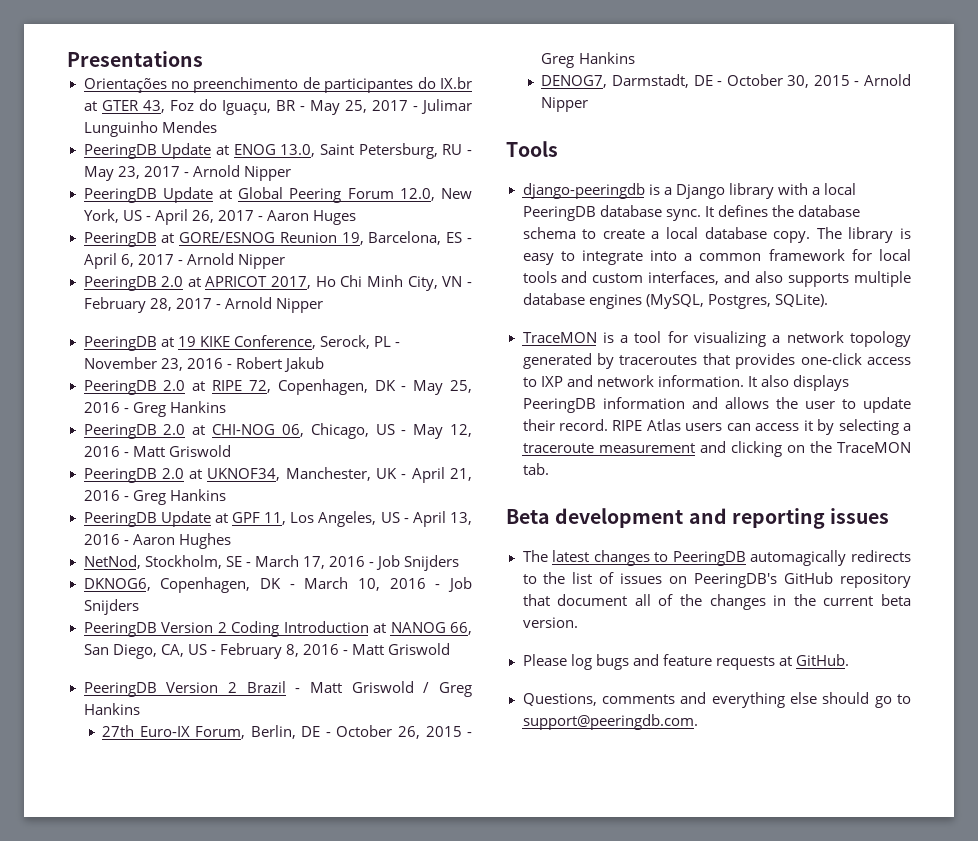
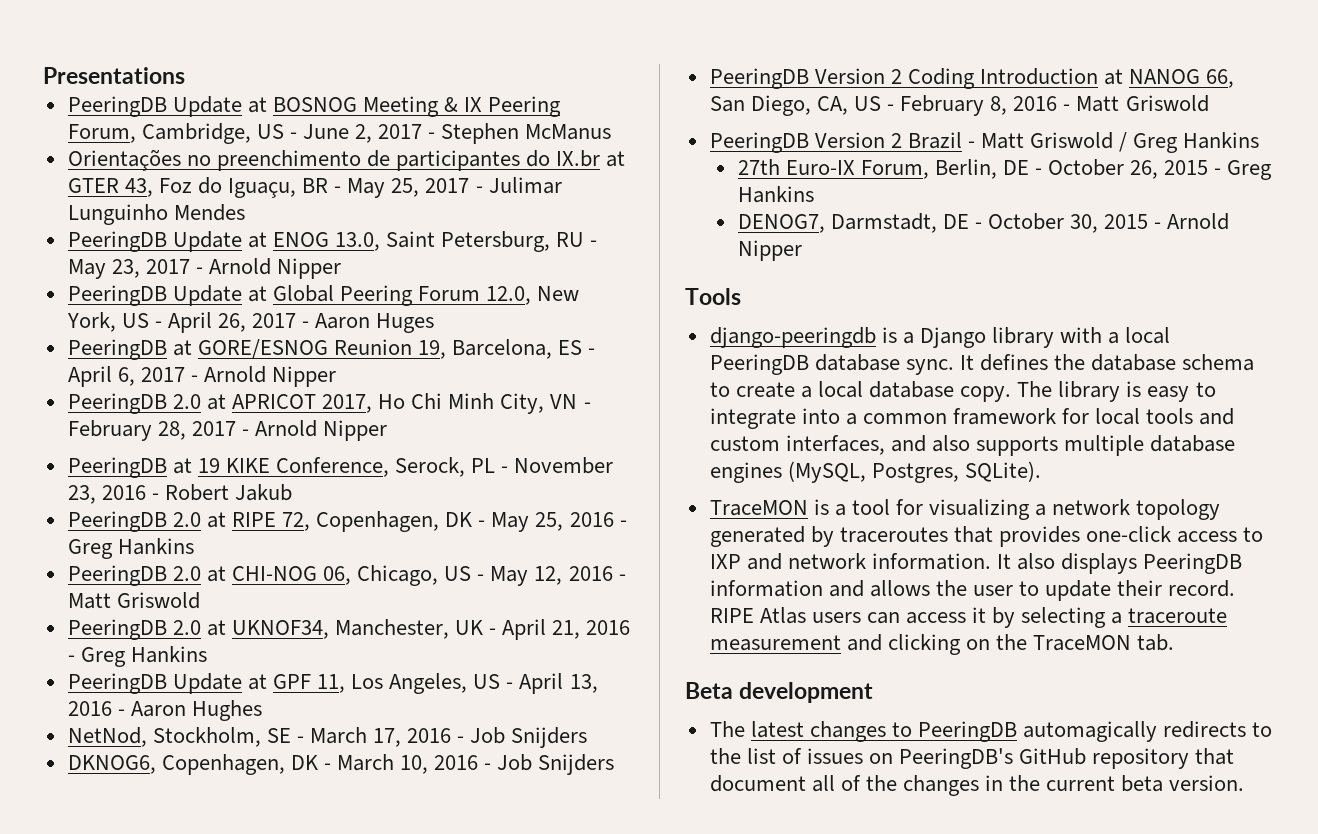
+ PeeringDB Update at BOSNOG Meeting & IX Peering Forum, Cambridge, US - June 2, 2017 - Stephen McManus
- Beta development and reporting issues
+ Beta development
- Please log bugs and feature requests at GitHub.
- Questions, comments and everything else should go to support@peeringdb.com.

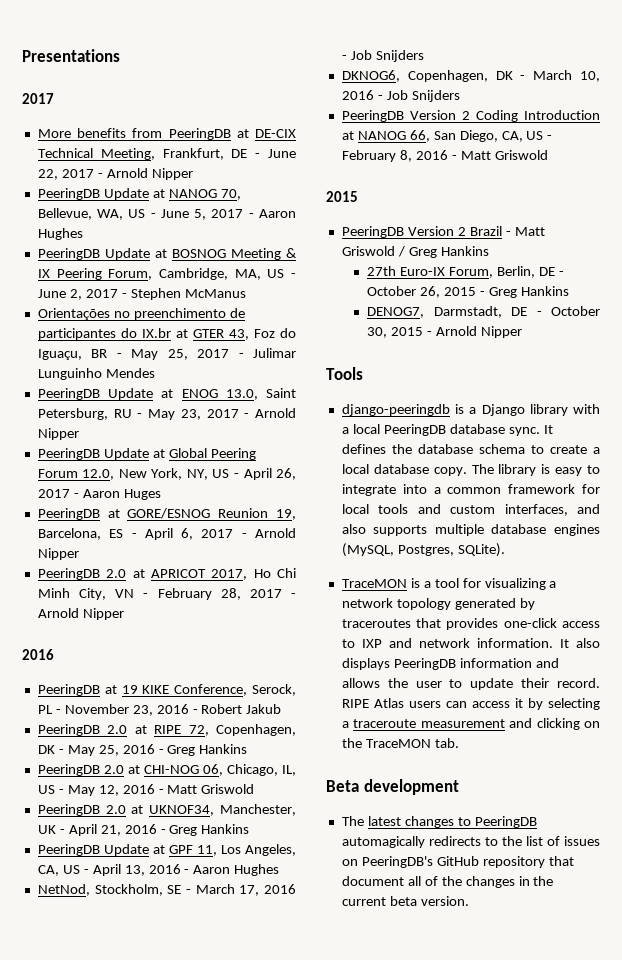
  Presentations
+ 2017
+ More benefits from PeeringDB at DE-CIX Technical Meeting, Frankfurt, DE - June 22, 2017 - Arnold Nipper
+ PeeringDB Update at NANOG 70, Bellevue, WA, US - June 5, 2017 - Aaron Hughes
- PeeringDB Update at BOSNOG Meeting & IX Peering Forum, Cambridge, US - June 2, 2017 - Stephen McManus
+ PeeringDB Update at BOSNOG Meeting & IX Peering Forum, Cambridge, MA, US - June 2, 2017 - Stephen McManus
- PeeringDB Update at Global Peering Forum 12.0, New York, US - April 26, 2017 - Aaron Huges
+ PeeringDB Update at Global Peering Forum 12.0, New York, NY, US - April 26, 2017 - Aaron Huges
  PeeringDB 2.0 at APRICOT 2017, Ho Chi Minh City, VN - February 28, 2017 - Arnold Nipper
+ 2016
- PeeringDB 2.0 at CHI-NOG 06, Chicago, US - May 12, 2016 - Matt Griswold
+ PeeringDB 2.0 at CHI-NOG 06, Chicago, IL, US - May 12, 2016 - Matt Griswold
- PeeringDB Update at GPF 11, Los Angeles, US - April 13, 2016 - Aaron Hughes
+ PeeringDB Update at GPF 11, Los Angeles, CA, US - April 13, 2016 - Aaron Hughes
  PeeringDB Version 2 Coding Introduction at NANOG 66, San Diego, CA, US - February 8, 2016 - Matt Griswold
+ 2015

